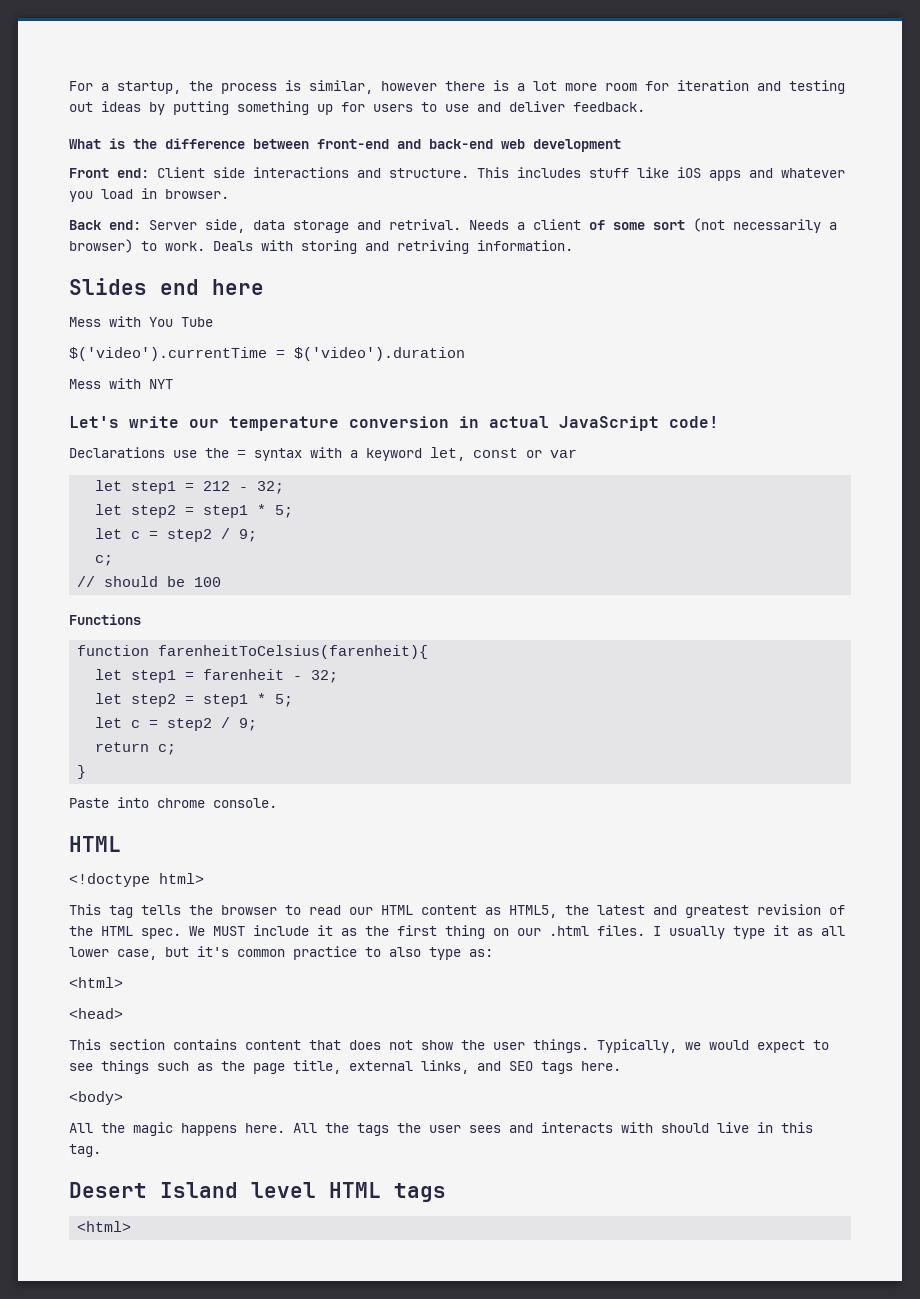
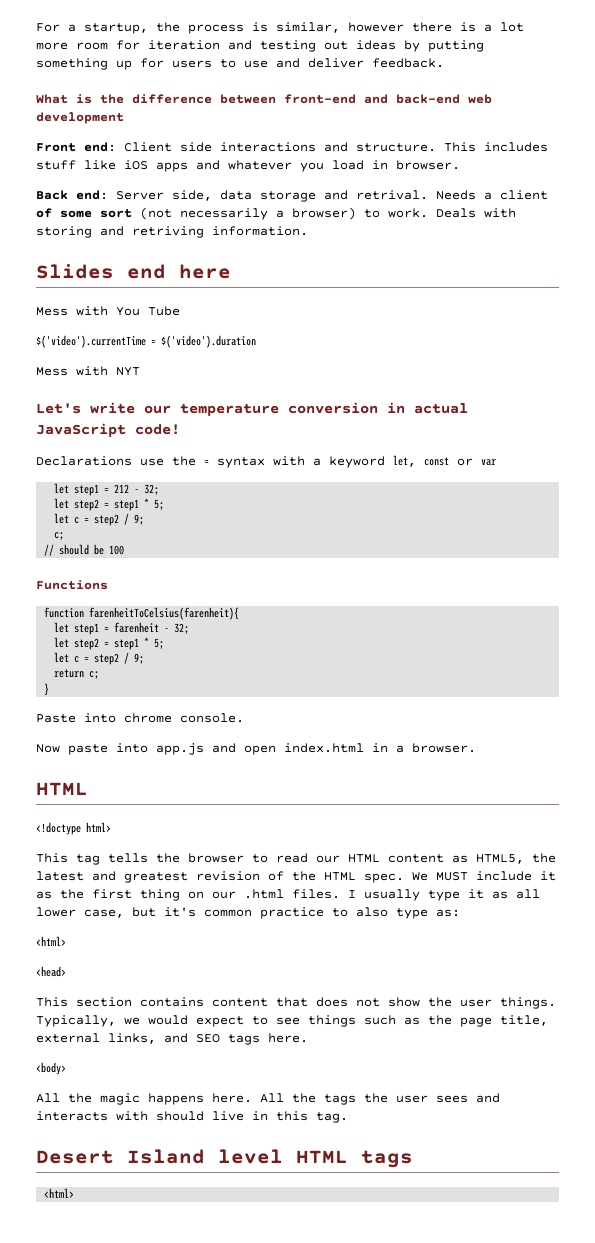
+ Now paste into app.js and open index.html in a browser.

